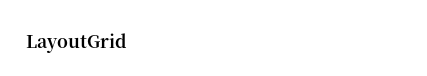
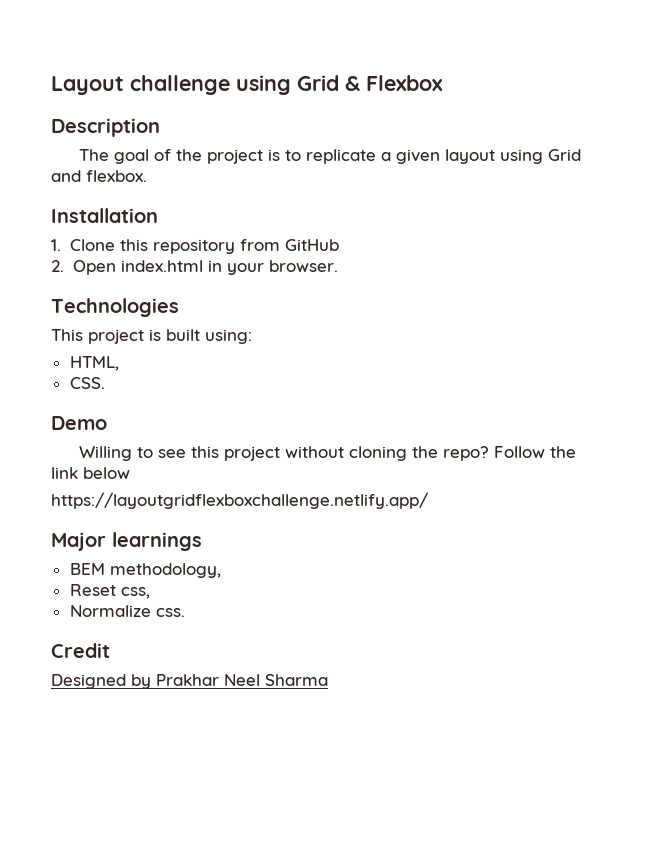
- LayoutGrid
+ Layout challenge using Grid & Flexbox
+ Description
+ The goal of the project is to replicate a given layout using Grid and flexbox.
+ Installation
+ 1. Clone this repository from GitHub
+ 2. Open index.html in your browser.
+ Technologies
+ This project is built using:
+ HTML,
+ CSS.
+ Demo
+ Willing to see this project without cloning the repo? Follow the link below
+ https://layoutgridflexboxchallenge.netlify.app/
+ Major learnings
+ BEM methodology,
+ Reset css,
+ Normalize css.
+ Credit
+ Designed by Prakhar Neel Sharma

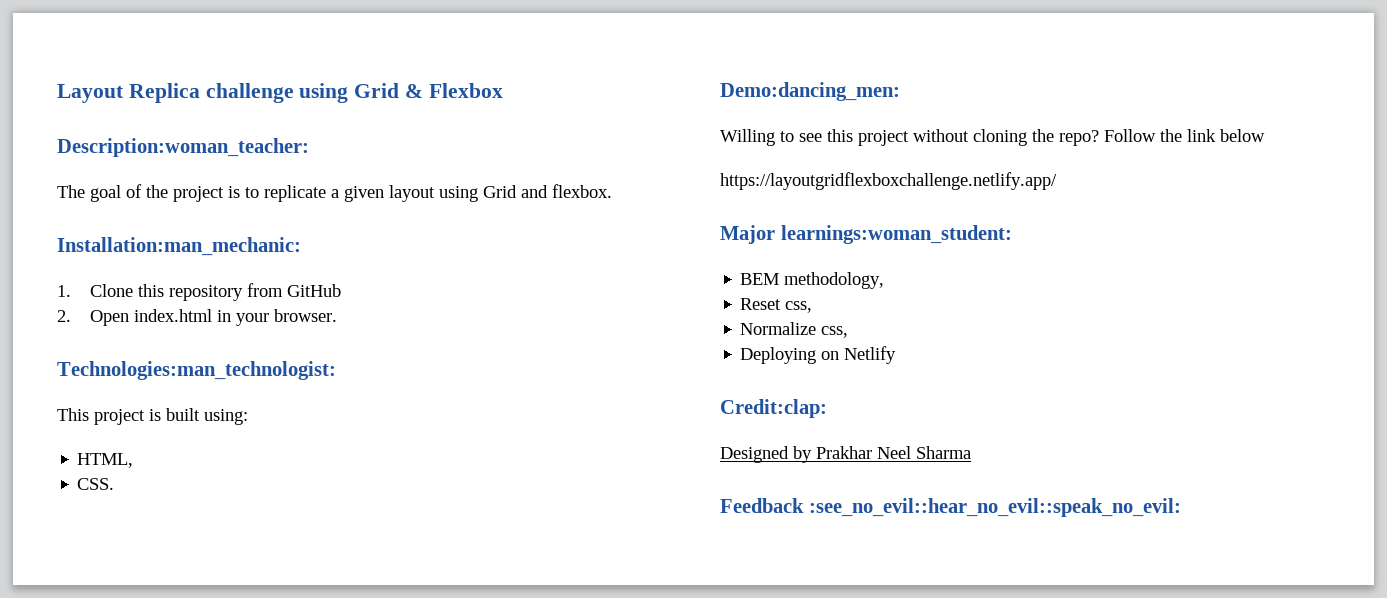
- Layout challenge using Grid & Flexbox
+ Layout Replica challenge using Grid & Flexbox
- Description
+ Description:woman_teacher:
- Installation
+ Installation:man_mechanic:
- Technologies
+ Technologies:man_technologist:
- Demo
+ Demo:dancing_men:
- Major learnings
+ Major learnings:woman_student:
- Normalize css.
- Credit
+ Normalize css,
+ Deploying on Netlify
+ Credit:clap:
+ Feedback :see_no_evil::hear_no_evil::speak_no_evil:

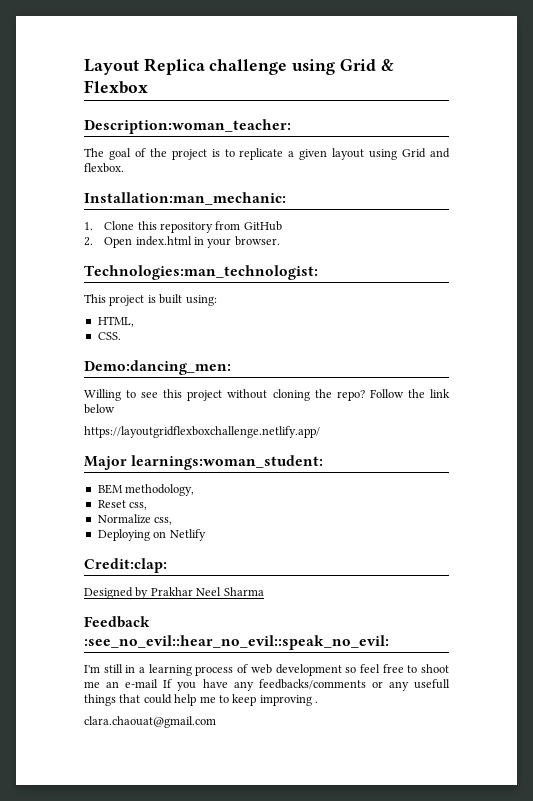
+ I'm still in a learning process of web development so feel free to shoot me an e-mail If you have any feedbacks/comments or any usefull things that could help me to keep improving .
+ clara.chaouat@gmail.com

